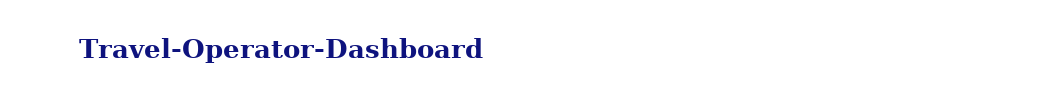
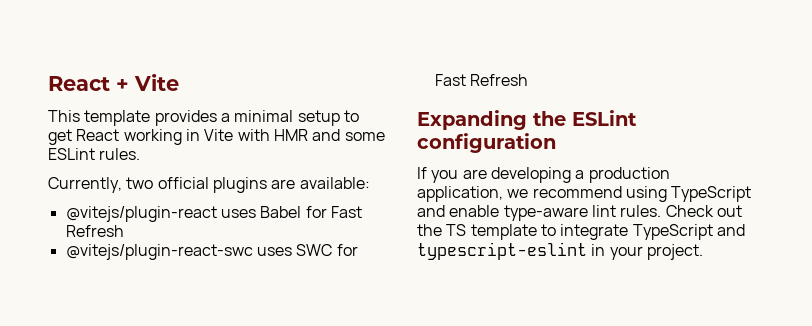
- Travel-Operator-Dashboard
+ React + Vite
+ This template provides a minimal setup to get React working in Vite with HMR and some ESLint rules.
+ Currently, two official plugins are available:
+ @vitejs/plugin-react uses Babel for Fast Refresh
+ @vitejs/plugin-react-swc uses SWC for Fast Refresh
+ Expanding the ESLint configuration
+ If you are developing a production application, we recommend using TypeScript and enable type-aware lint rules. Check out the TS template to integrate TypeScript and typescript-eslint in your project.

